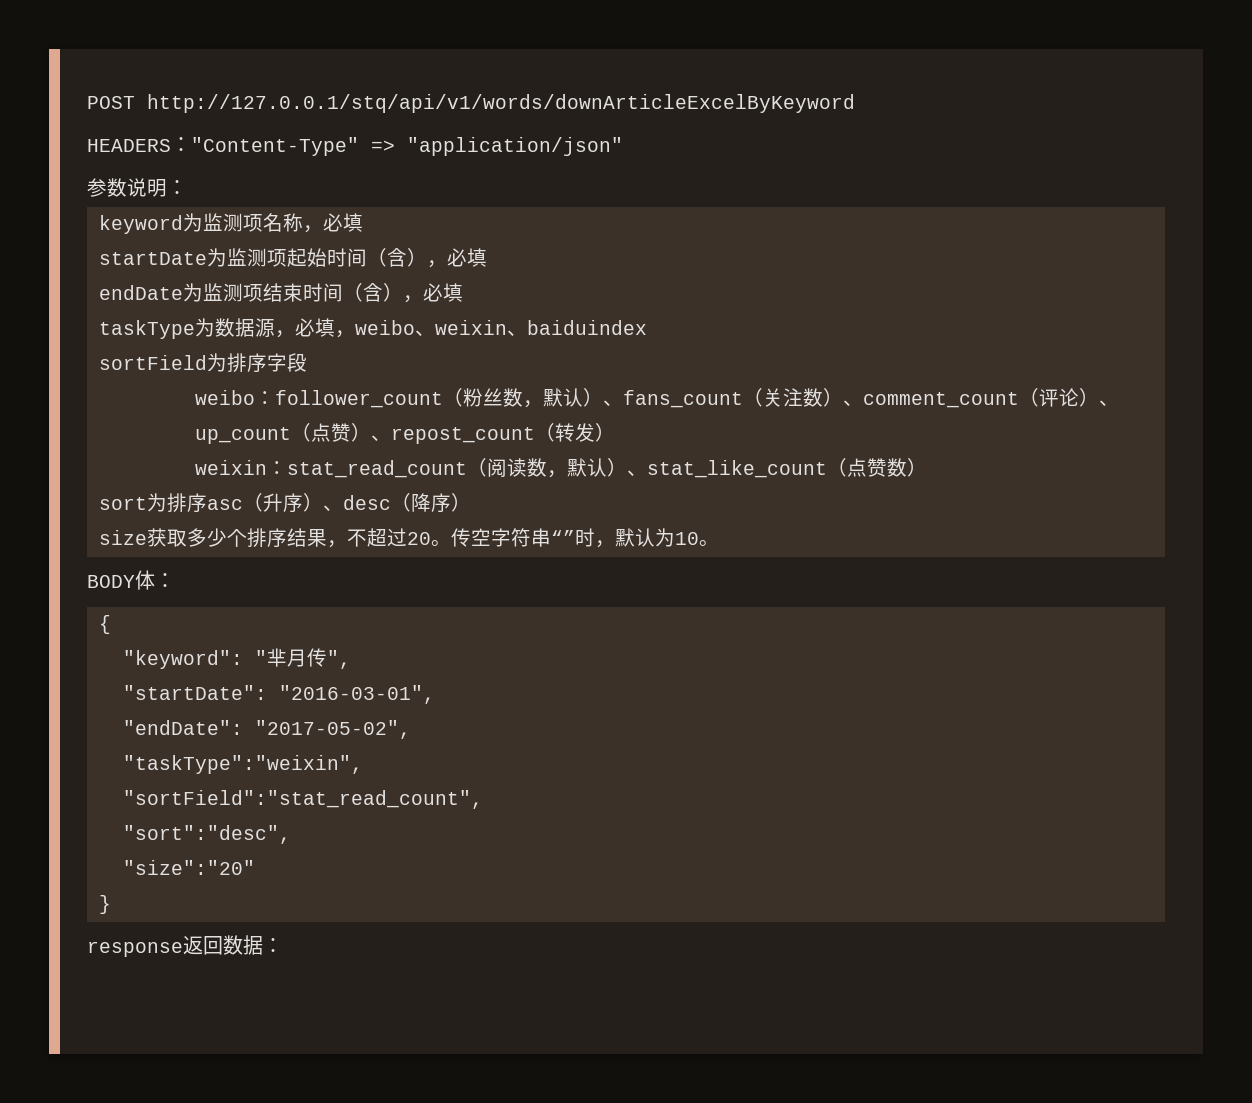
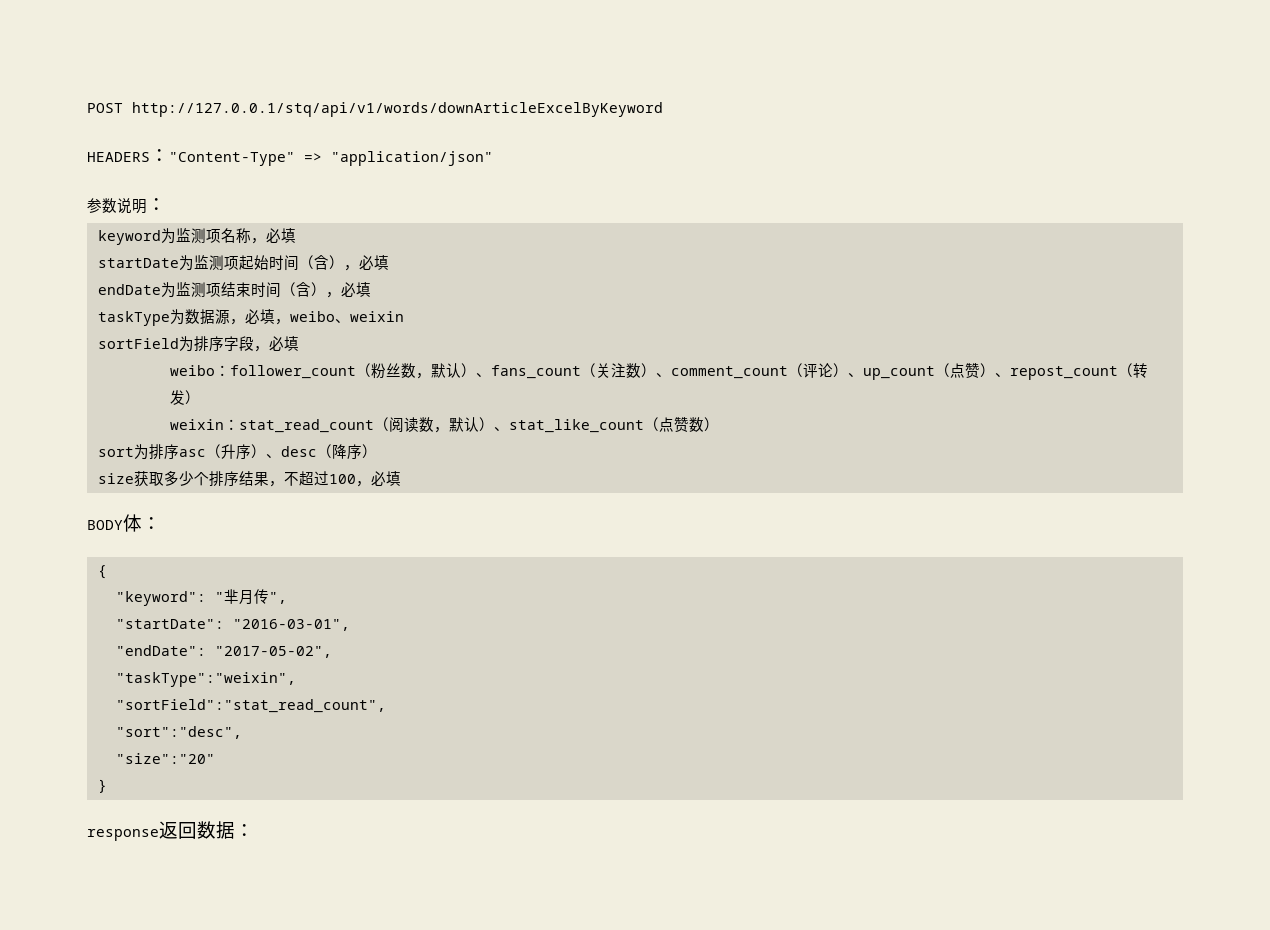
- taskType为数据源，必填，weibo、weixin、baiduindex
+ taskType为数据源，必填，weibo、weixin
- sortField为排序字段
+ sortField为排序字段，必填
- size获取多少个排序结果，不超过20。传空字符串“”时，默认为10。
+ size获取多少个排序结果，不超过100，必填

